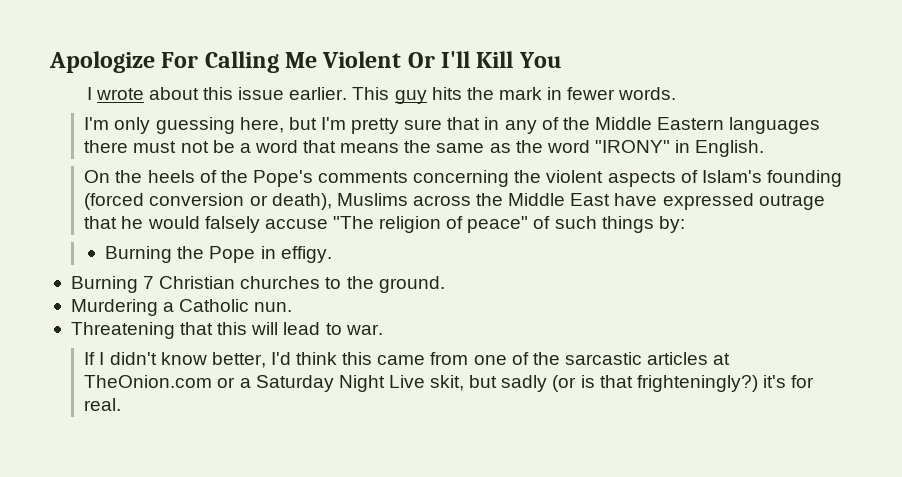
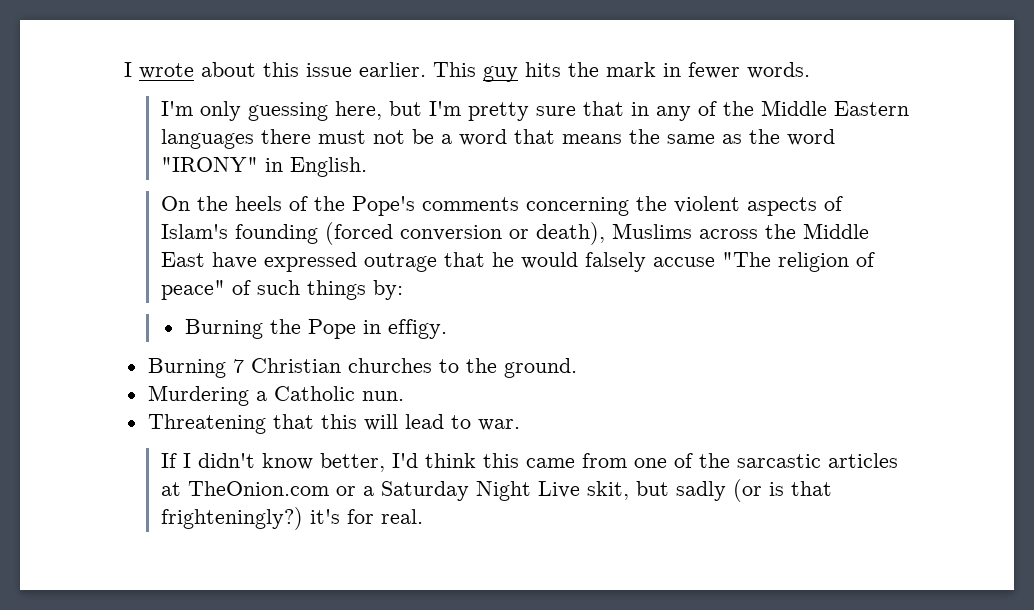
- Apologize For Calling Me Violent Or I'll Kill You

